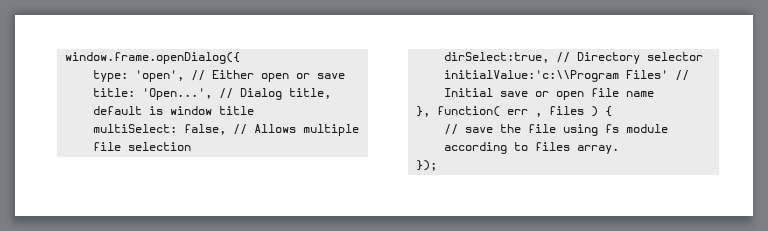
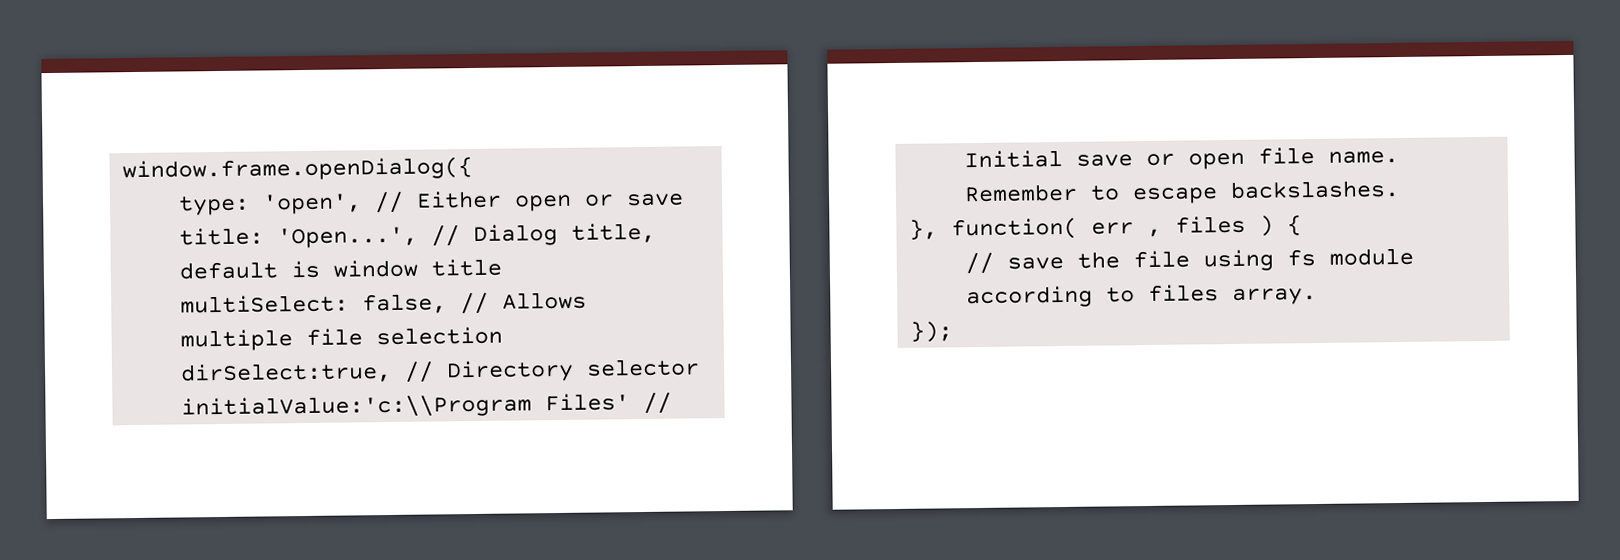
- initialValue:'c:\\Program Files' // Initial save or open file name
+ initialValue:'c:\\Program Files' // Initial save or open file name. Remember to escape backslashes.

